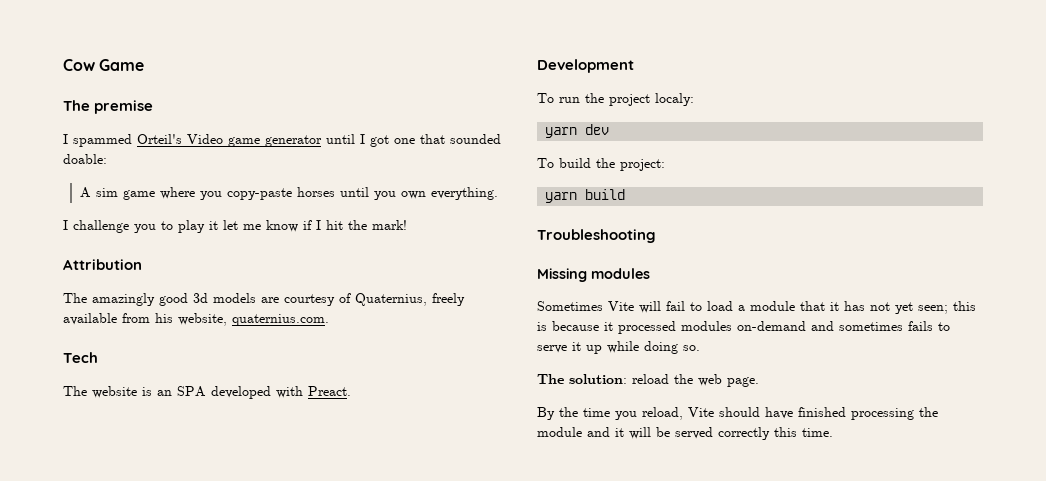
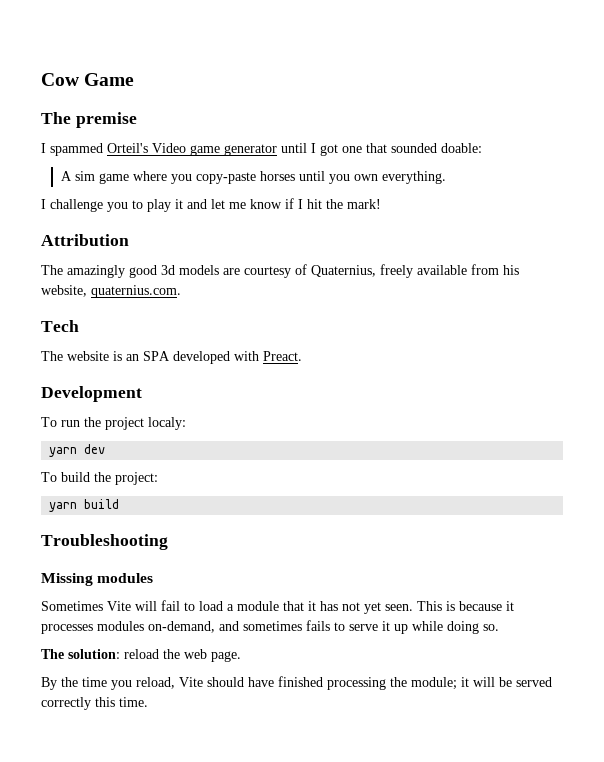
- I challenge you to play it let me know if I hit the mark!
+ I challenge you to play it and let me know if I hit the mark!
- Sometimes Vite will fail to load a module that it has not yet seen; this is because it processed modules on-demand and sometimes fails to serve it up while doing so.
+ Sometimes Vite will fail to load a module that it has not yet seen. This is because it processes modules on-demand, and sometimes fails to serve it up while doing so.
- By the time you reload, Vite should have finished processing the module and it will be served correctly this time.
+ By the time you reload, Vite should have finished processing the module; it will be served correctly this time.

